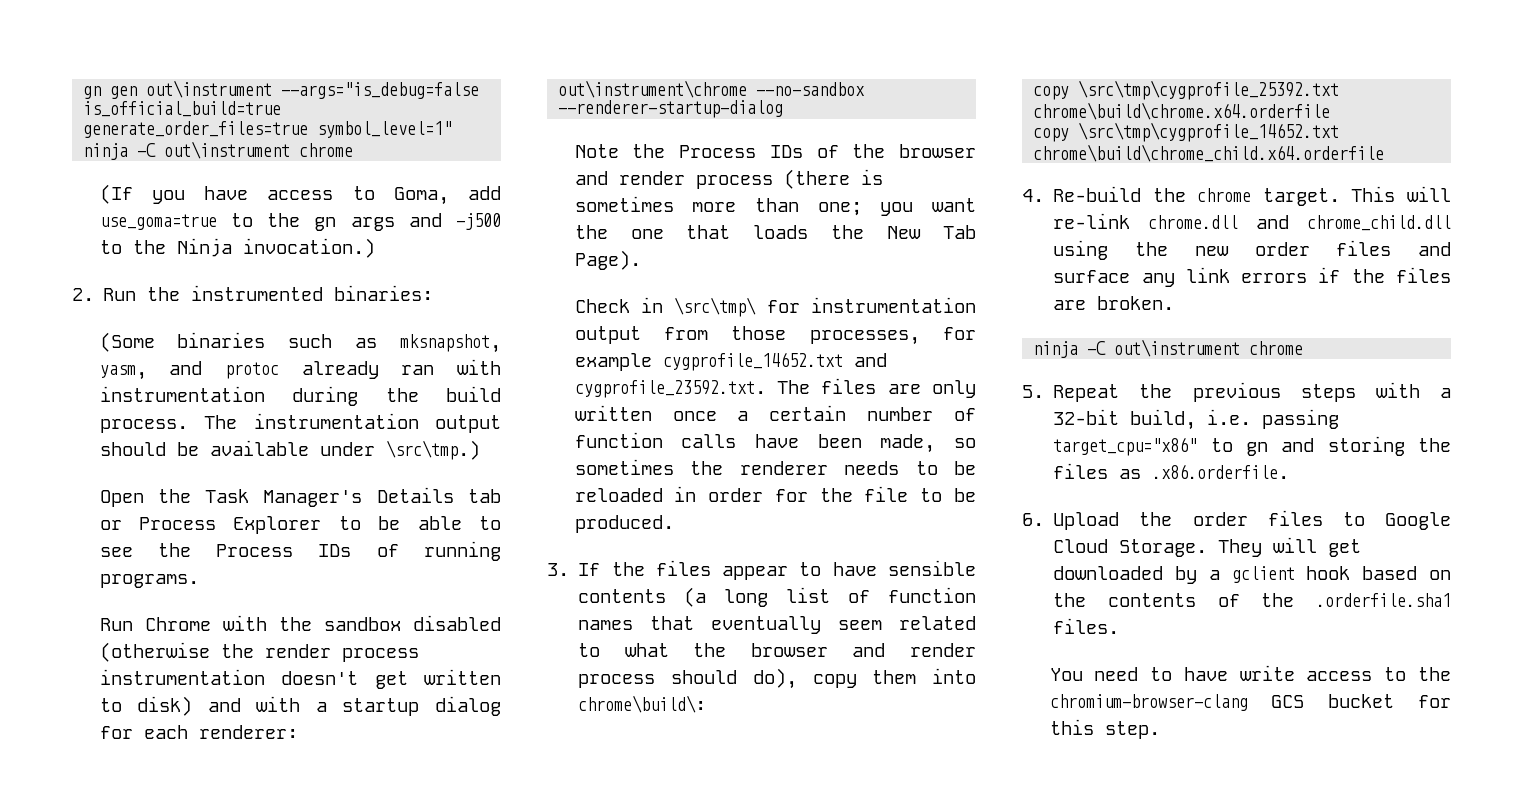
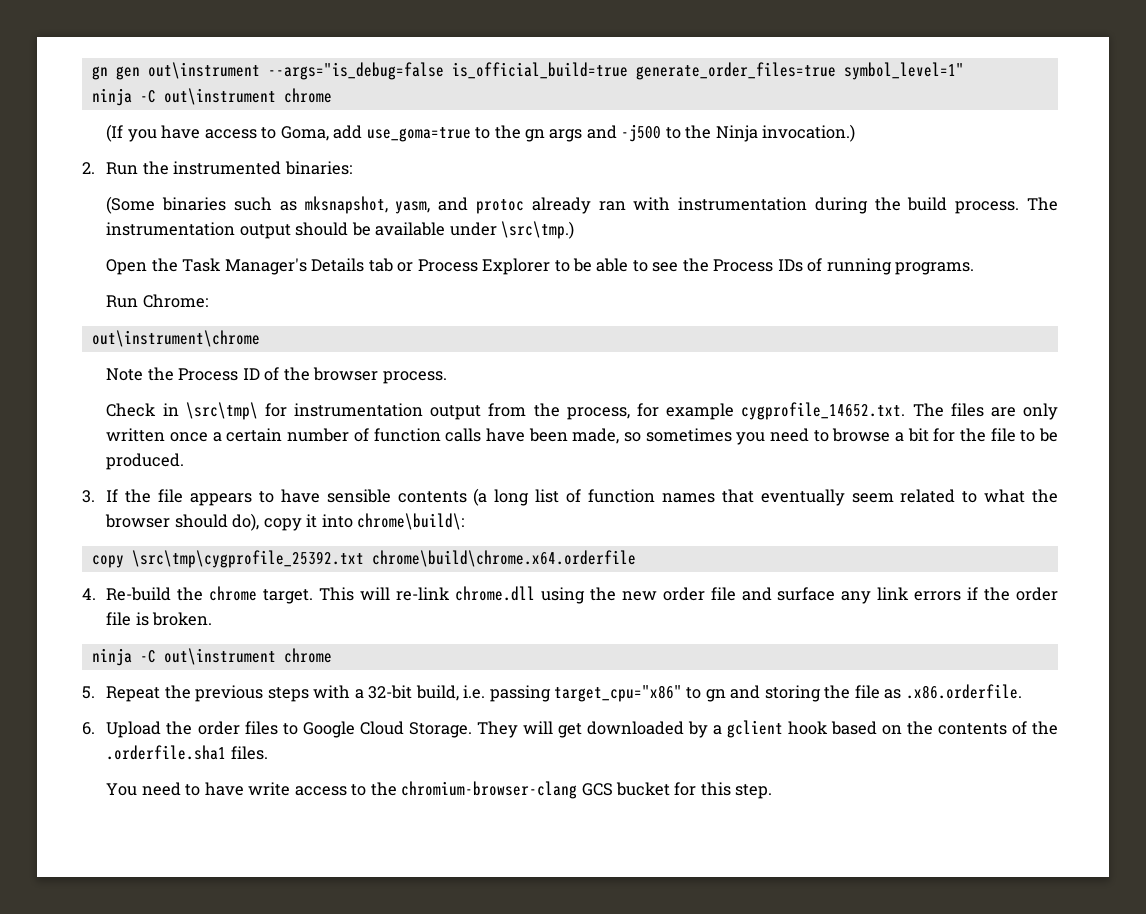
- Run Chrome with the sandbox disabled (otherwise the render process instrumentation doesn't get written to disk) and with a startup dialog for each renderer:
+ Run Chrome:
- out\instrument\chrome --no-sandbox --renderer-startup-dialog
+ out\instrument\chrome
- Note the Process IDs of the browser and render process (there is sometimes more than one; you want the one that loads the New Tab Page).
+ Note the Process ID of the browser process.
- Check in \src\tmp\ for instrumentation output from those processes, for example cygprofile_14652.txt and cygprofile_23592.txt. The files are only written once a certain number of function calls have been made, so sometimes the renderer needs to be reloaded in order for the file to be produced.
+ Check in \src\tmp\ for instrumentation output from the process, for example cygprofile_14652.txt. The files are only written once a certain number of function calls have been made, so sometimes you need to browse a bit for the file to be produced.
- 3. If the files appear to have sensible contents (a long list of function names that eventually seem related to what the browser and render process should do), copy them into chrome\build\:
+ 3. If the file appears to have sensible contents (a long list of function names that eventually seem related to what the browser should do), copy it into chrome\build\:
- copy \src\tmp\cygprofile_14652.txt chrome\build\chrome_child.x64.orderfile
- This will re-link chrome.dll and chrome_child.dll using the new order files and surface any link errors if the files are broken.
+ This will re-link chrome.dll using the new order file and surface any link errors if the order file is broken.
- 5. Repeat the previous steps with a 32-bit build, i.e. passing target_cpu="x86" to gn and storing the files as .x86.orderfile.
+ 5. Repeat the previous steps with a 32-bit build, i.e. passing target_cpu="x86" to gn and storing the file as .x86.orderfile.

